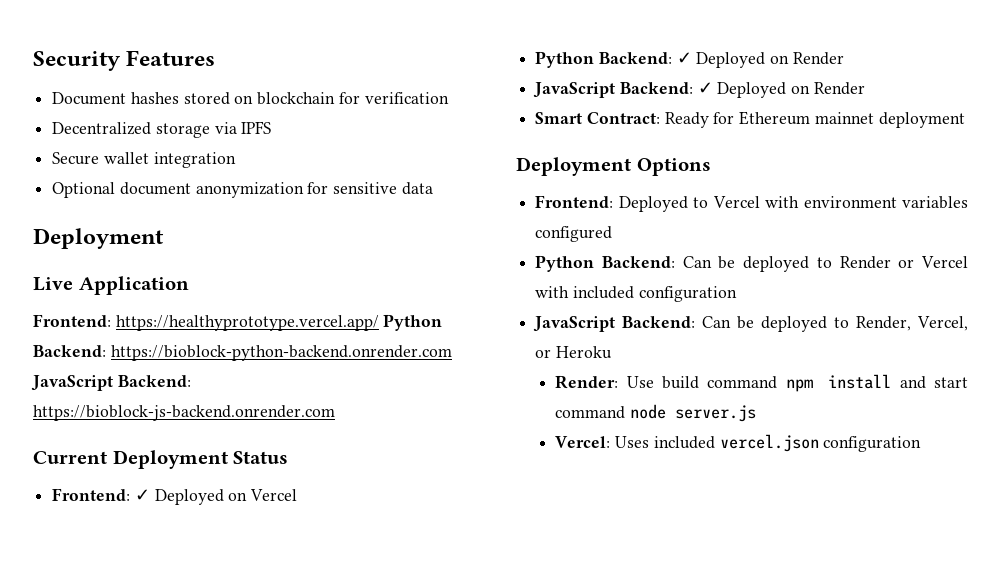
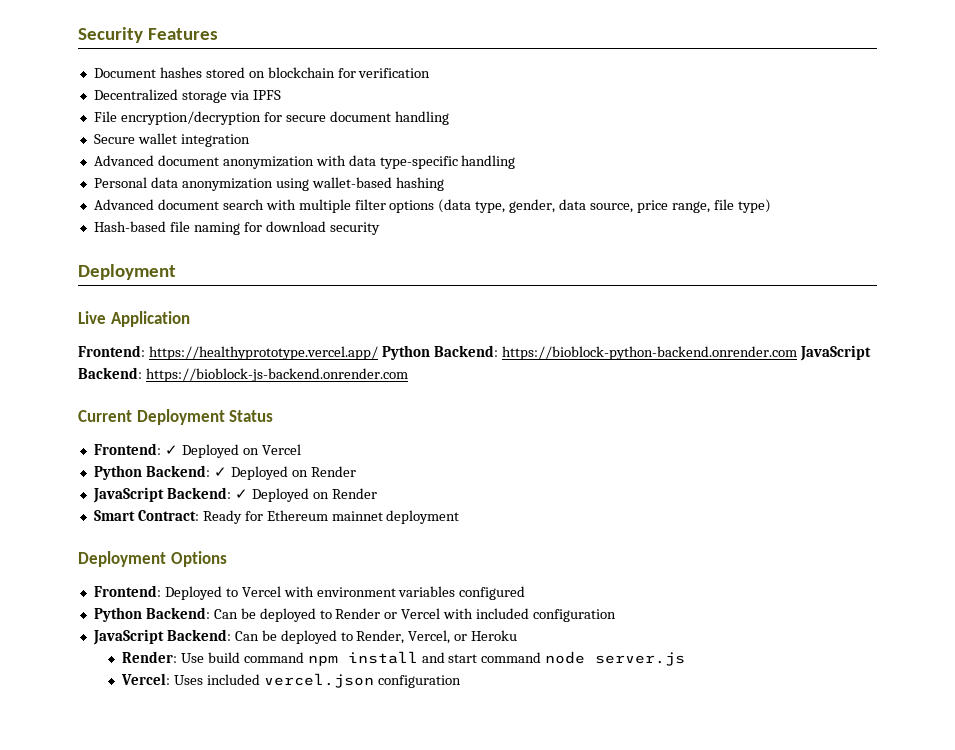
+ File encryption/decryption for secure document handling
- Optional document anonymization for sensitive data
+ Advanced document anonymization with data type-specific handling
+ Personal data anonymization using wallet-based hashing
+ Advanced document search with multiple filter options (data type, gender, data source, price range, file type)
+ Hash-based file naming for download security

